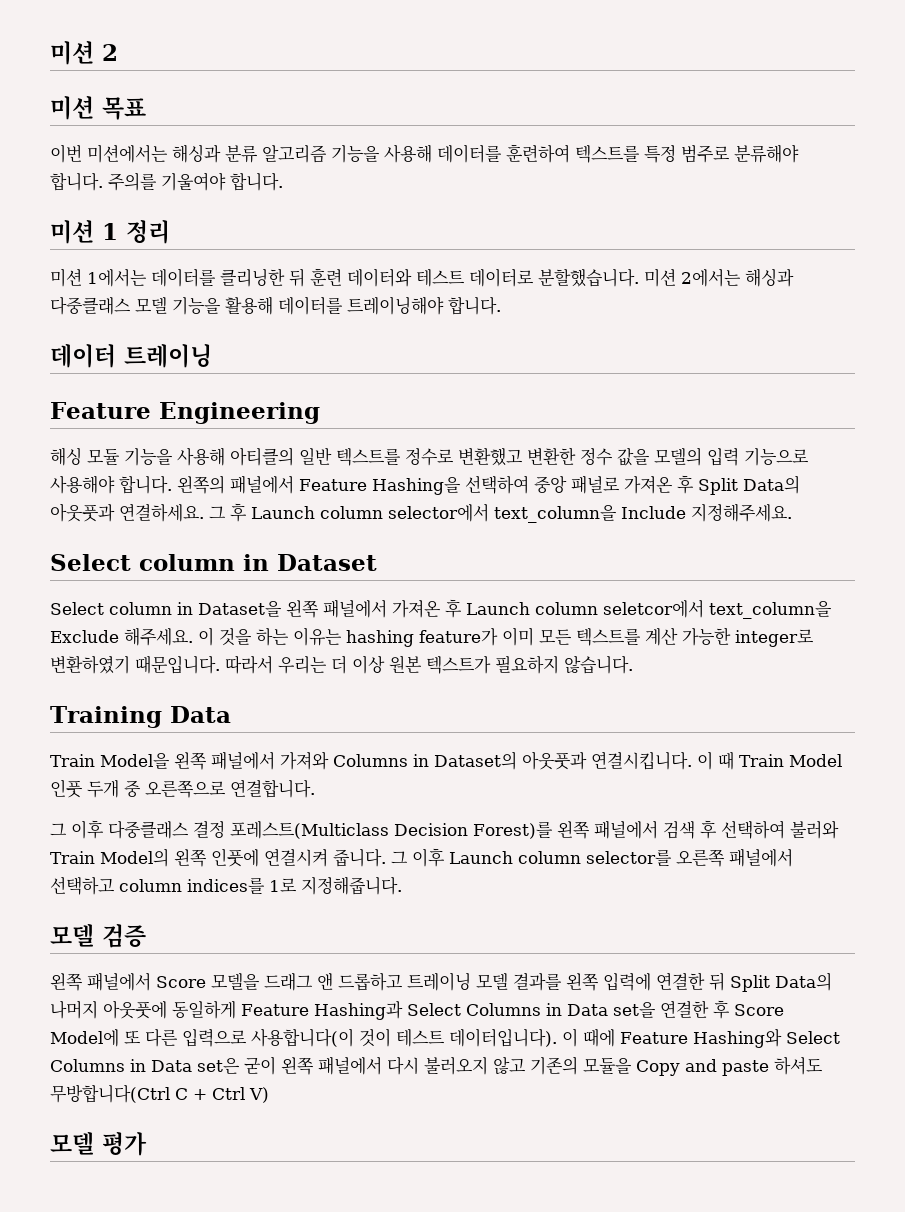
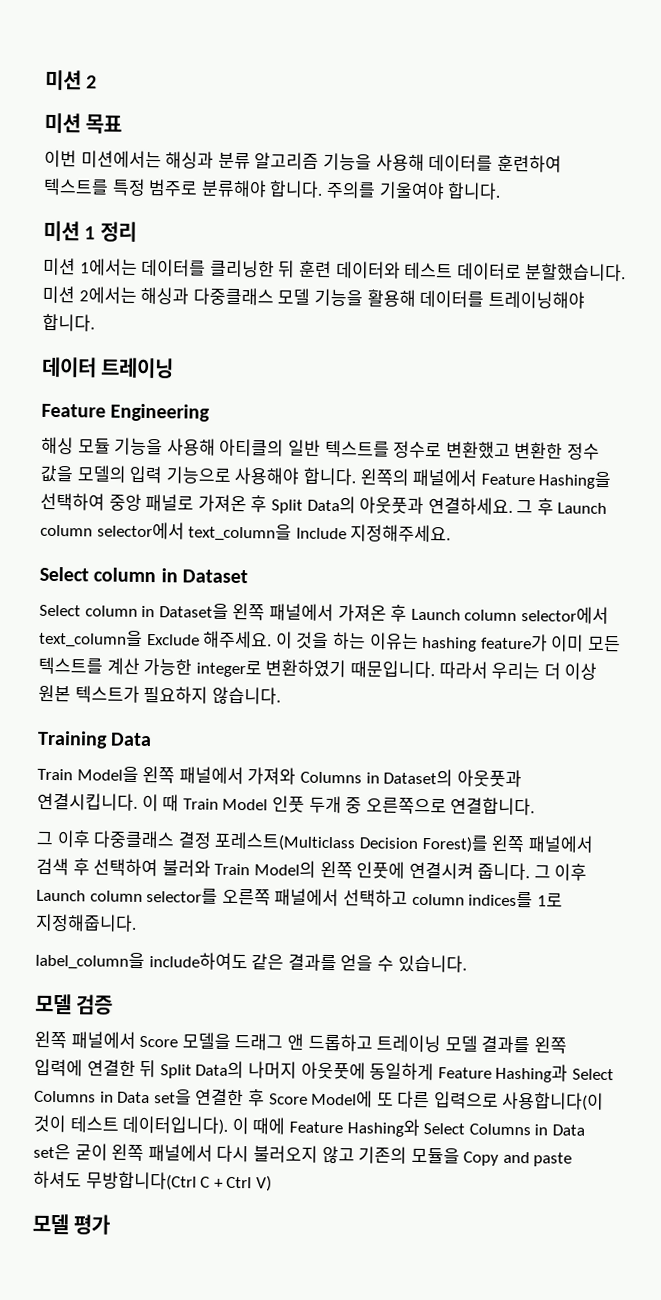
- Select column in Dataset을 왼쪽 패널에서 가져온 후 Launch column seletcor에서 text_column을 Exclude 해주세요.
+ Select column in Dataset을 왼쪽 패널에서 가져온 후 Launch column selector에서 text_column을 Exclude 해주세요.
+ label_column을 include하여도 같은 결과를 얻을 수 있습니다.

